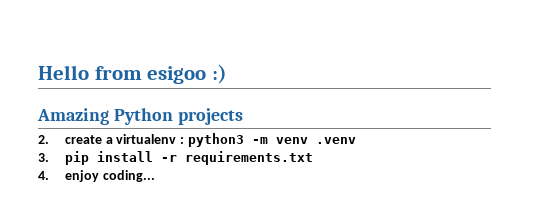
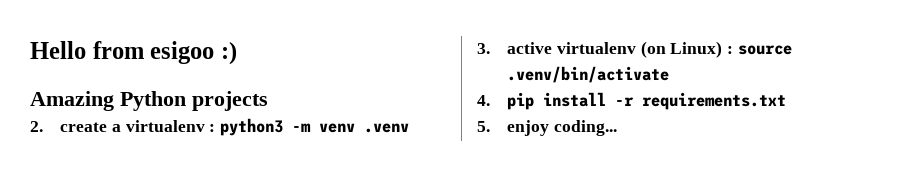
- 3. pip install -r requirements.txt
+ 3. active virtualenv (on Linux) : source .venv/bin/activate
+ 4. pip install -r requirements.txt
- 4. enjoy coding...
+ 5. enjoy coding...

